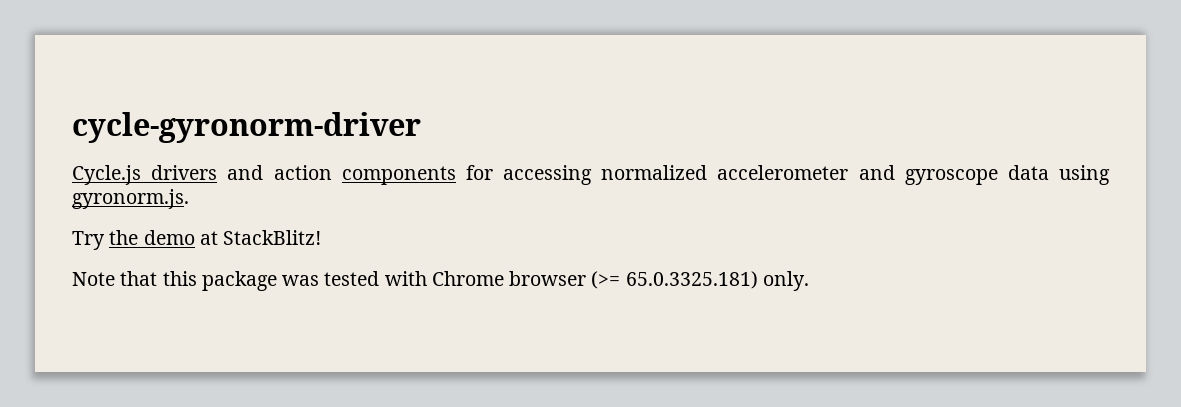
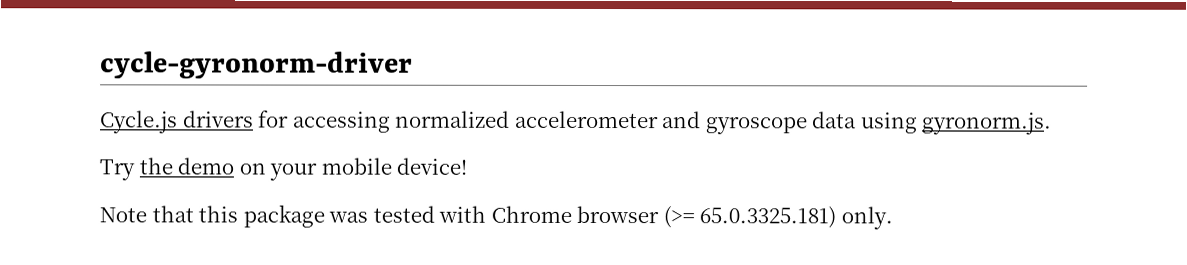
- Cycle.js drivers and action components for accessing normalized accelerometer and gyroscope data using gyronorm.js.
+ Cycle.js drivers for accessing normalized accelerometer and gyroscope data using gyronorm.js.
- Try the demo at StackBlitz!
+ Try the demo on your mobile device!

